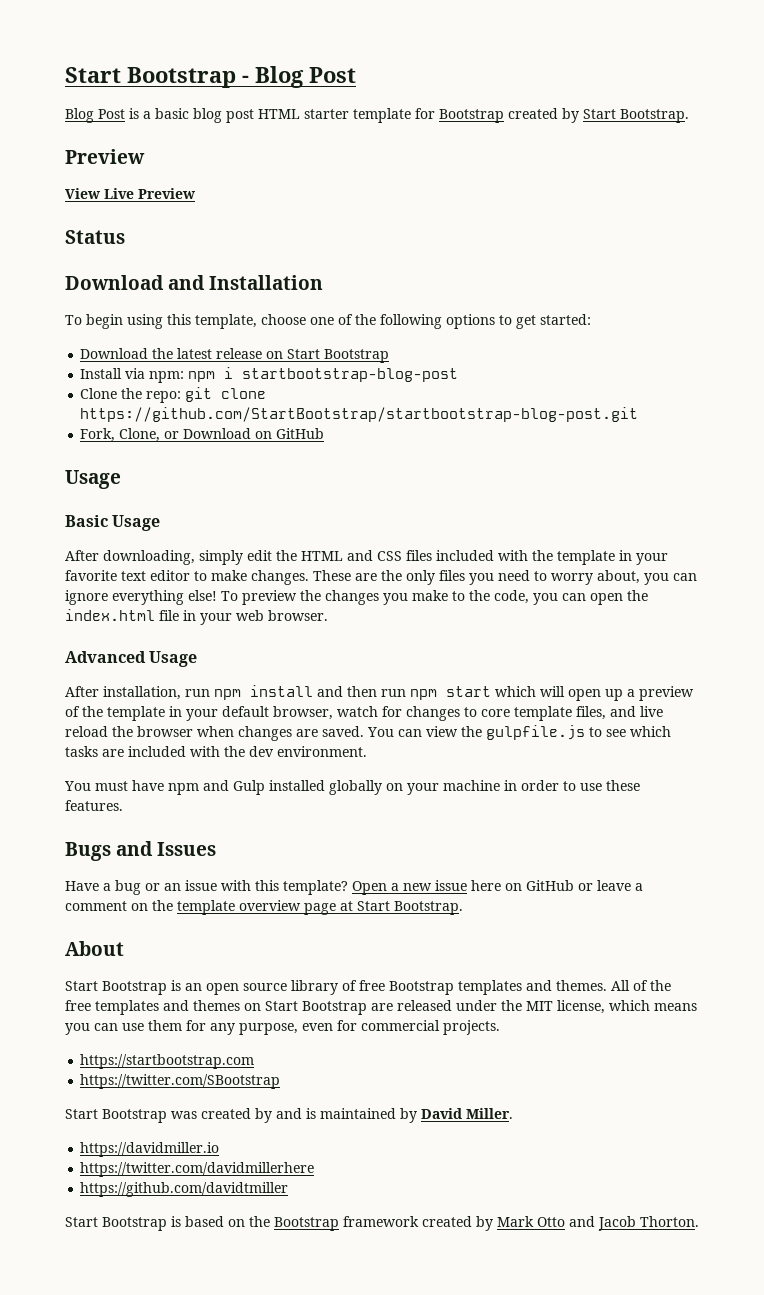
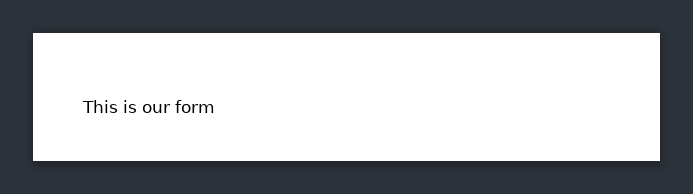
- Start Bootstrap - Blog Post
- Blog Post is a basic blog post HTML starter template for Bootstrap created by Start Bootstrap.
- Preview
- View Live Preview
- Status
- Download and Installation
- To begin using this template, choose one of the following options to get started:
- Download the latest release on Start Bootstrap
- Install via npm: npm i startbootstrap-blog-post
- Clone the repo: git clone https://github.com/StartBootstrap/startbootstrap-blog-post.git
- Fork, Clone, or Download on GitHub
- Usage
- Basic Usage
- After downloading, simply edit the HTML and CSS files included with the template in your favorite text editor to make changes. These are the only files you need to worry about, you can ignore everything else! To preview the changes you make to the code, you can open the index.html file in your web browser.
- Advanced Usage
- After installation, run npm install and then run npm start which will open up a preview of the template in your default browser, watch for changes to core template files, and live reload the browser when changes are saved. You can view the gulpfile.js to see which tasks are included with the dev environment.
- You must have npm and Gulp installed globally on your machine in order to use these features.
- Bugs and Issues
- Have a bug or an issue with this template? Open a new issue here on GitHub or leave a comment on the template overview page at Start Bootstrap.
- About
- Start Bootstrap is an open source library of free Bootstrap templates and themes. All of the free templates and themes on Start Bootstrap are released under the MIT license, which means you can use them for any purpose, even for commercial projects.
- https://startbootstrap.com
- https://twitter.com/SBootstrap
- Start Bootstrap was created by and is maintained by David Miller.
- https://davidmiller.io
- https://twitter.com/davidmillerhere
- https://github.com/davidtmiller
- Start Bootstrap is based on the Bootstrap framework created by Mark Otto and Jacob Thorton.
+ This is our form

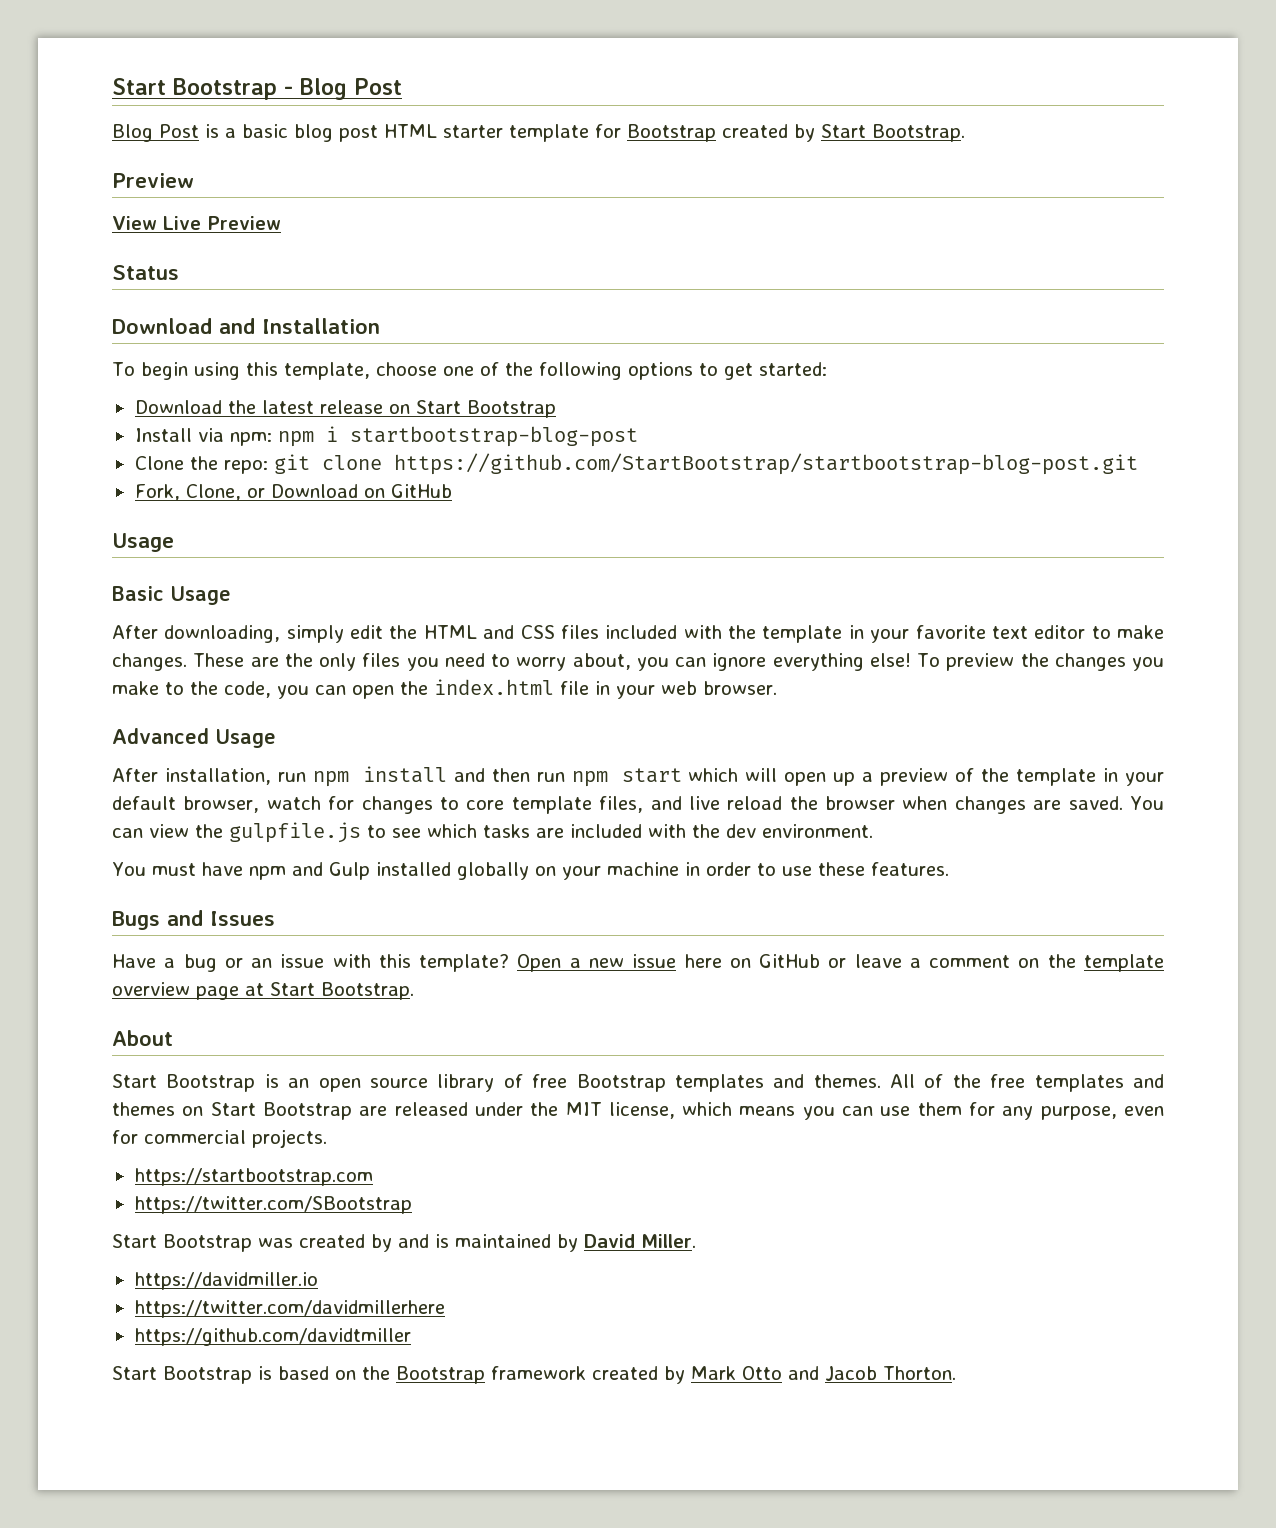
- This is our form
+ Start Bootstrap - Blog Post
+ Blog Post is a basic blog post HTML starter template for Bootstrap created by Start Bootstrap.
+ Preview
+ View Live Preview
+ Status
+ Download and Installation
+ To begin using this template, choose one of the following options to get started:
+ Download the latest release on Start Bootstrap
+ Install via npm: npm i startbootstrap-blog-post
+ Clone the repo: git clone https://github.com/StartBootstrap/startbootstrap-blog-post.git
+ Fork, Clone, or Download on GitHub
+ Usage
+ Basic Usage
+ After downloading, simply edit the HTML and CSS files included with the template in your favorite text editor to make changes. These are the only files you need to worry about, you can ignore everything else! To preview the changes you make to the code, you can open the index.html file in your web browser.
+ Advanced Usage
+ After installation, run npm install and then run npm start which will open up a preview of the template in your default browser, watch for changes to core template files, and live reload the browser when changes are saved. You can view the gulpfile.js to see which tasks are included with the dev environment.
+ You must have npm and Gulp installed globally on your machine in order to use these features.
+ Bugs and Issues
+ Have a bug or an issue with this template? Open a new issue here on GitHub or leave a comment on the template overview page at Start Bootstrap.
+ About
+ Start Bootstrap is an open source library of free Bootstrap templates and themes. All of the free templates and themes on Start Bootstrap are released under the MIT license, which means you can use them for any purpose, even for commercial projects.
+ https://startbootstrap.com
+ https://twitter.com/SBootstrap
+ Start Bootstrap was created by and is maintained by David Miller.
+ https://davidmiller.io
+ https://twitter.com/davidmillerhere
+ https://github.com/davidtmiller
+ Start Bootstrap is based on the Bootstrap framework created by Mark Otto and Jacob Thorton.

